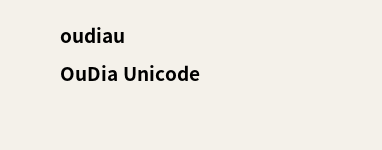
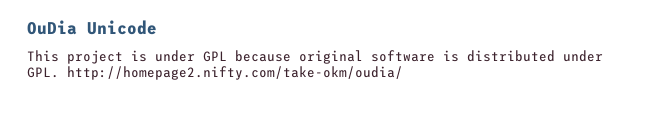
- oudiau
+ This project is under GPL because original software is distributed under GPL. http://homepage2.nifty.com/take-okm/oudia/

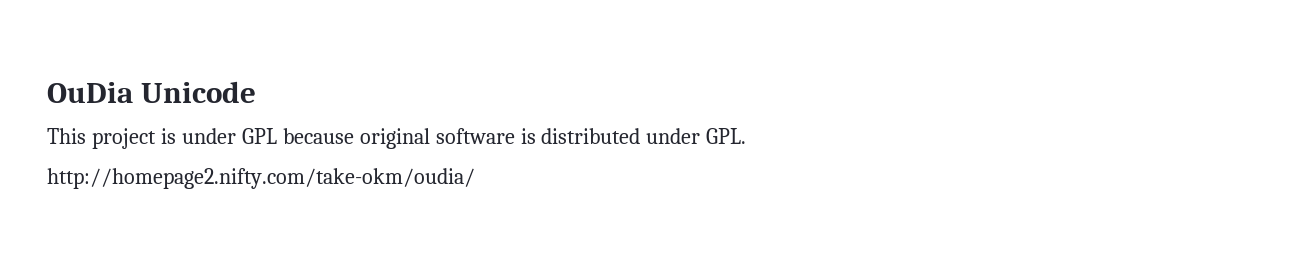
- This project is under GPL because original software is distributed under GPL. http://homepage2.nifty.com/take-okm/oudia/
+ This project is under GPL because original software is distributed under GPL.
+ http://homepage2.nifty.com/take-okm/oudia/

